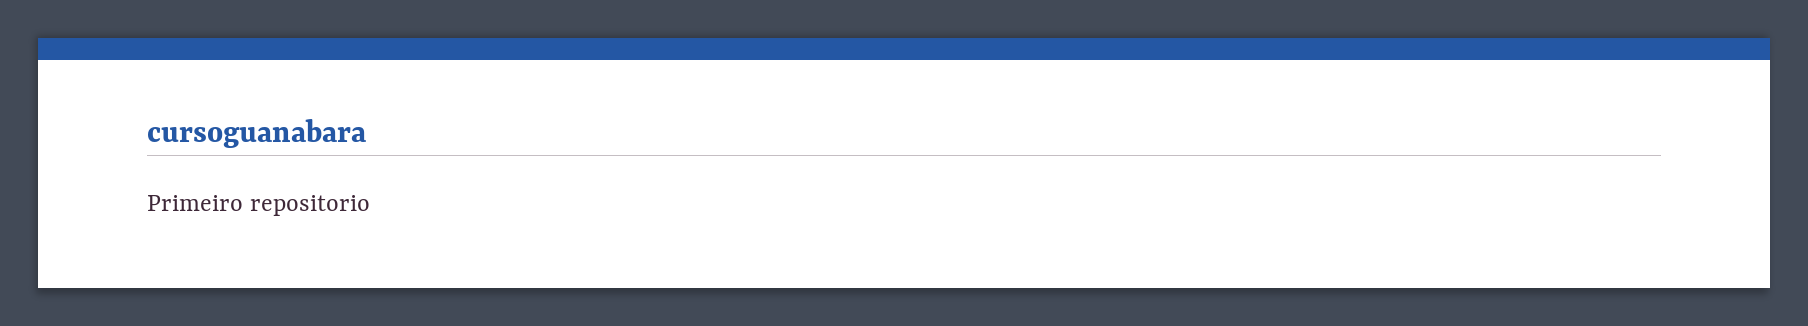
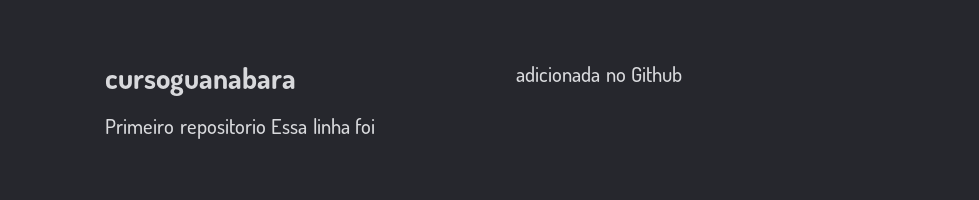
- Primeiro repositorio
+ Primeiro repositorio Essa linha foi adicionada no Github

